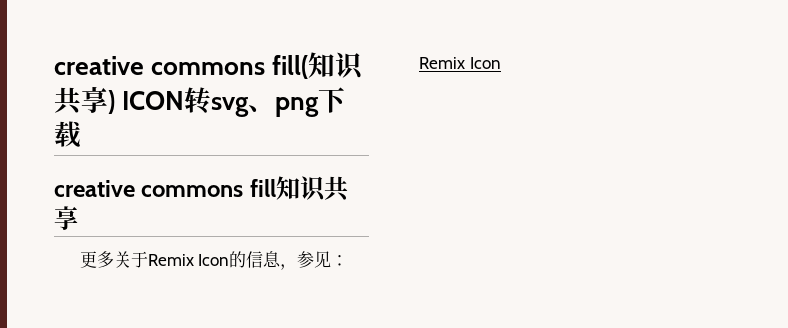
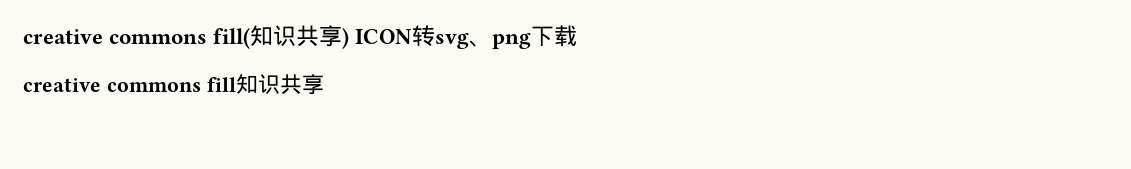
- 更多关于Remix Icon的信息，参见：Remix Icon

